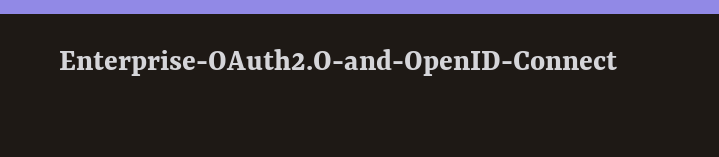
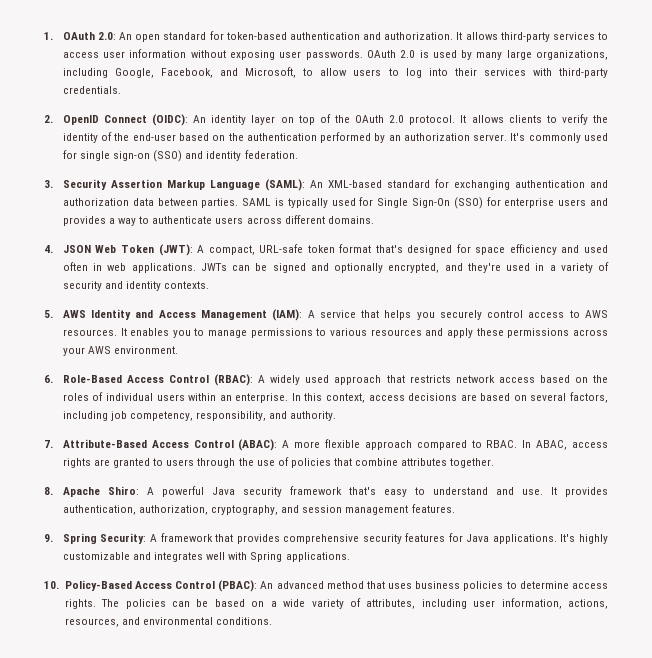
- Enterprise-OAuth2.O-and-OpenID-Connect
+ 1. OAuth 2.0: An open standard for token-based authentication and authorization. It allows third-party services to access user information without exposing user passwords. OAuth 2.0 is used by many large organizations, including Google, Facebook, and Microsoft, to allow users to log into their services with third-party credentials.
+ 2. OpenID Connect (OIDC): An identity layer on top of the OAuth 2.0 protocol. It allows clients to verify the identity of the end-user based on the authentication performed by an authorization server. It's commonly used for single sign-on (SSO) and identity federation.
+ 3. Security Assertion Markup Language (SAML): An XML-based standard for exchanging authentication and authorization data between parties. SAML is typically used for Single Sign-On (SSO) for enterprise users and provides a way to authenticate users across different domains.
+ 4. JSON Web Token (JWT): A compact, URL-safe token format that's designed for space efficiency and used often in web applications. JWTs can be signed and optionally encrypted, and they're used in a variety of security and identity contexts.
+ 5. AWS Identity and Access Management (IAM): A service that helps you securely control access to AWS resources. It enables you to manage permissions to various resources and apply these permissions across your AWS environment.
+ 6. Role-Based Access Control (RBAC): A widely used approach that restricts network access based on the roles of individual users within an enterprise. In this context, access decisions are based on several factors, including job competency, responsibility, and authority.
+ 7. Attribute-Based Access Control (ABAC): A more flexible approach compared to RBAC. In ABAC, access rights are granted to users through the use of policies that combine attributes together.
+ 8. Apache Shiro: A powerful Java security framework that's easy to understand and use. It provides authentication, authorization, cryptography, and session management features.
+ 9. Spring Security: A framework that provides comprehensive security features for Java applications. It's highly customizable and integrates well with Spring applications.
+ 10. Policy-Based Access Control (PBAC): An advanced method that uses business policies to determine access rights. The policies can be based on a wide variety of attributes, including user information, actions, resources, and environmental conditions.

